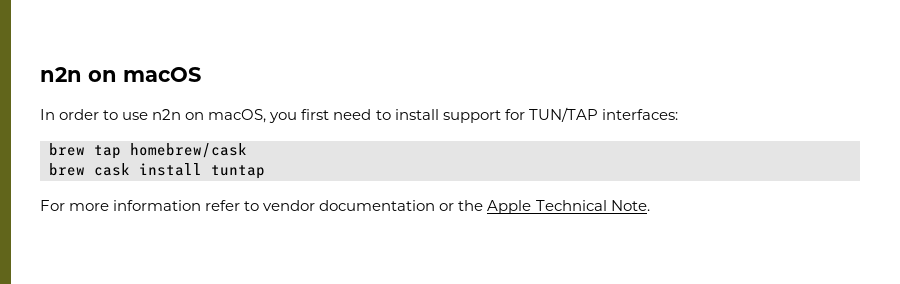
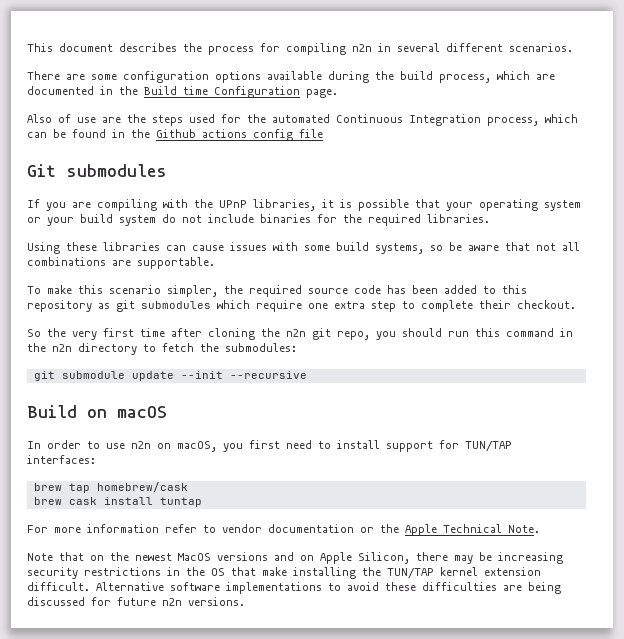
- n2n on macOS
+ This document describes the process for compiling n2n in several different scenarios.
+ There are some configuration options available during the build process, which are documented in the Build time Configuration page.
+ Also of use are the steps used for the automated Continuous Integration process, which can be found in the Github actions config file
+ Git submodules
+ If you are compiling with the UPnP libraries, it is possible that your operating system or your build system do not include binaries for the required libraries.
+ Using these libraries can cause issues with some build systems, so be aware that not all combinations are supportable.
+ To make this scenario simpler, the required source code has been added to this repository as git submodules which require one extra step to complete their checkout.
+ So the very first time after cloning the n2n git repo, you should run this command in the n2n directory to fetch the submodules:
+ git submodule update --init --recursive
+ Build on macOS
+ Note that on the newest MacOS versions and on Apple Silicon, there may be increasing security restrictions in the OS that make installing the TUN/TAP kernel extension difficult. Alternative software implementations to avoid these difficulties are being discussed for future n2n versions.

